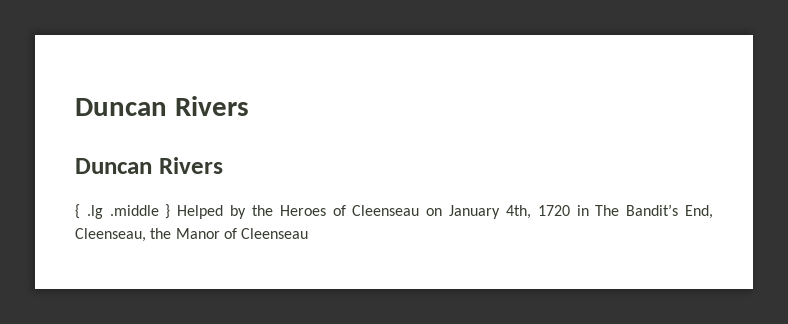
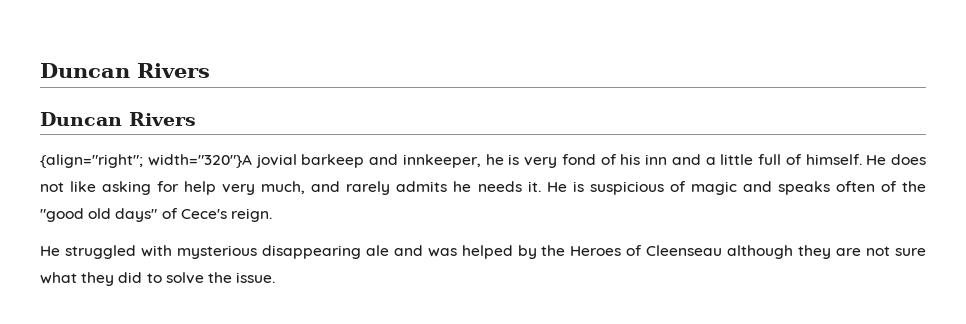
- { .lg .middle } Helped by the Heroes of Cleenseau on January 4th, 1720 in The Bandit’s End, Cleenseau, the Manor of Cleenseau
+ {align="right"; width="320"}A jovial barkeep and innkeeper, he is very fond of his inn and a little full of himself. He does not like asking for help very much, and rarely admits he needs it. He is suspicious of magic and speaks often of the "good old days" of Cece's reign.
+ He struggled with mysterious disappearing ale and was helped by the Heroes of Cleenseau although they are not sure what they did to solve the issue.

